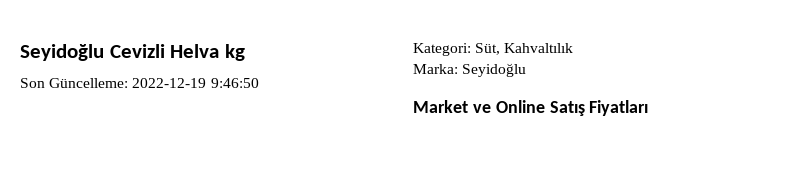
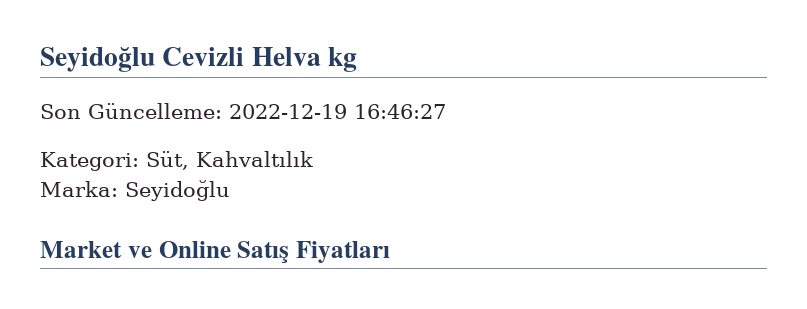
- Son Güncelleme: 2022-12-19 9:46:50
+ Son Güncelleme: 2022-12-19 16:46:27

